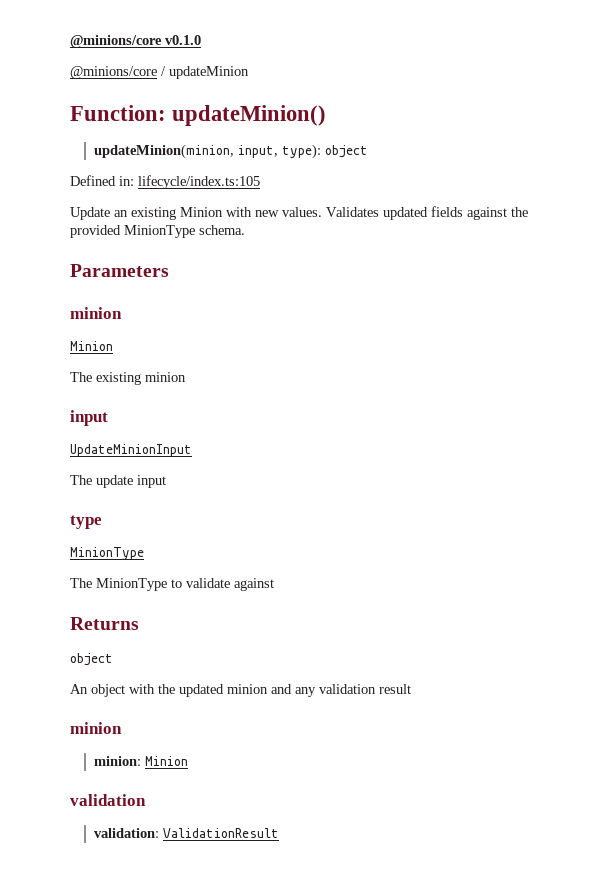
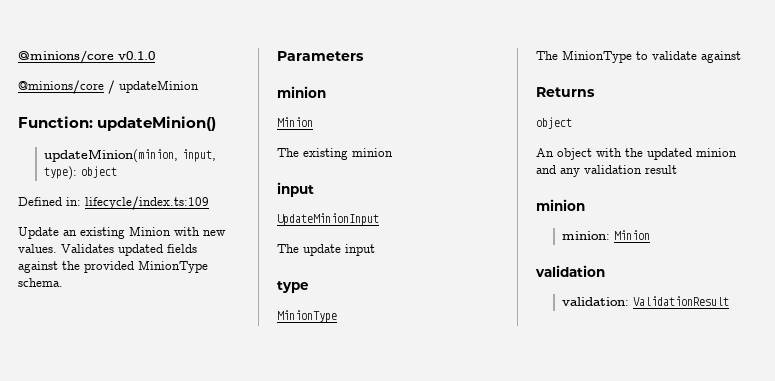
- Defined in: lifecycle/index.ts:105
+ Defined in: lifecycle/index.ts:109

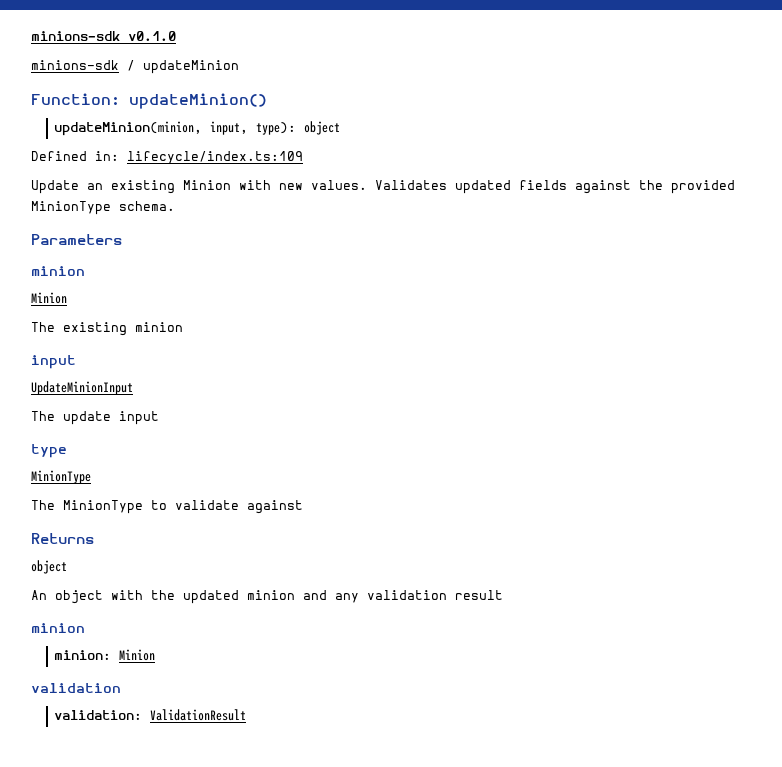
- @minions/core v0.1.0
+ minions-sdk v0.1.0
- @minions/core / updateMinion
+ minions-sdk / updateMinion

